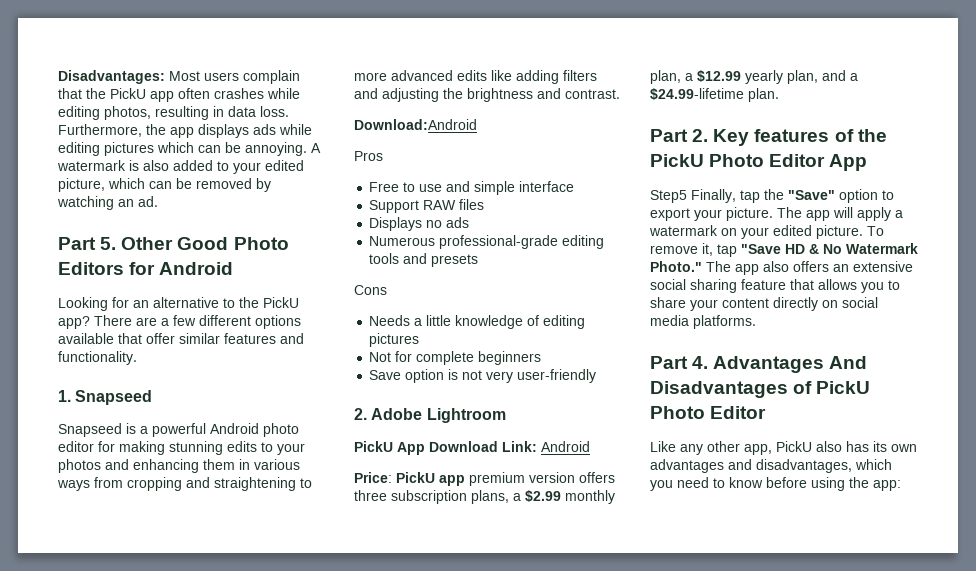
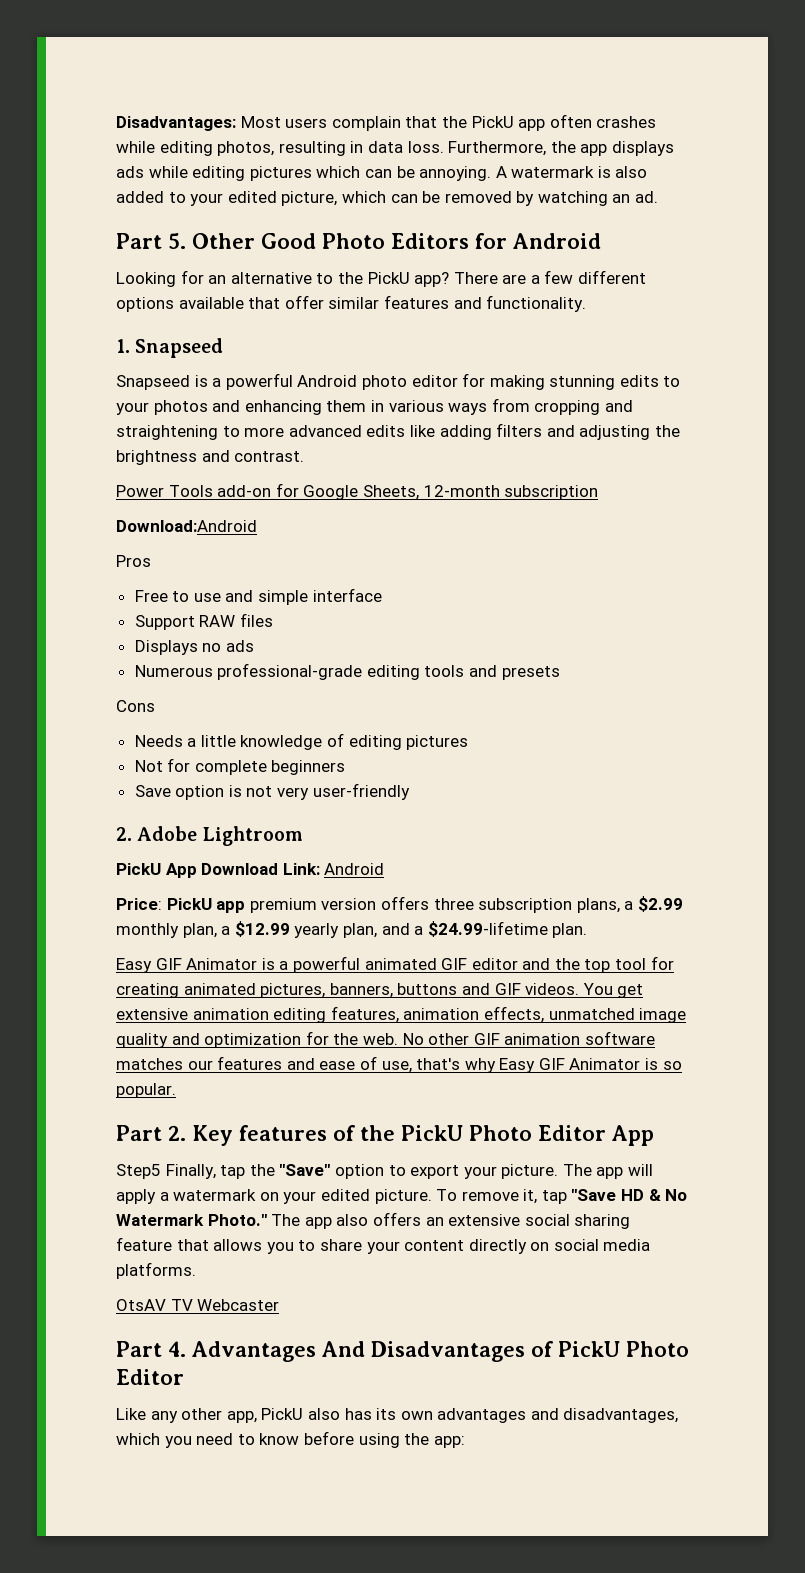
+ Power Tools add-on for Google Sheets, 12-month subscription
+ Easy GIF Animator is a powerful animated GIF editor and the top tool for creating animated pictures, banners, buttons and GIF videos. You get extensive animation editing features, animation effects, unmatched image quality and optimization for the web. No other GIF animation software matches our features and ease of use, that's why Easy GIF Animator is so popular.
+ OtsAV TV Webcaster

